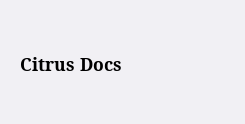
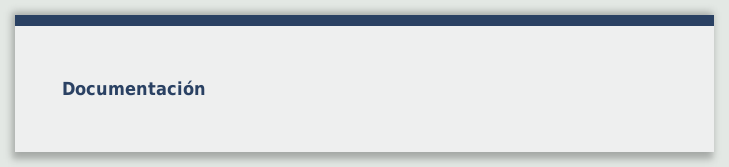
- Citrus Docs
+ Documentación

